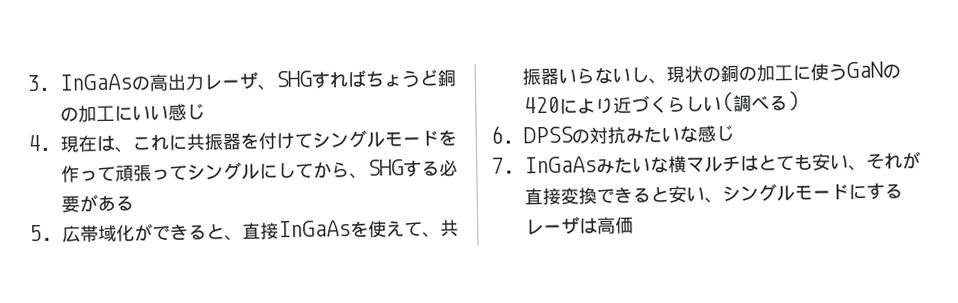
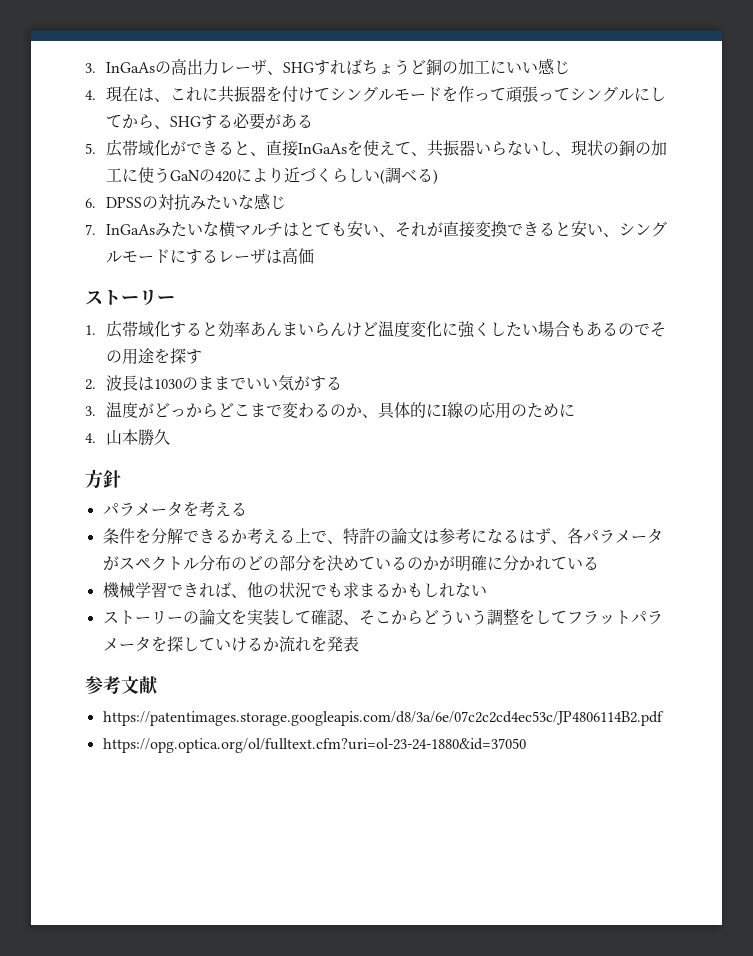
  7. InGaAsみたいな横マルチはとても安い、それが直接変換できると安い、シングルモードにするレーザは高価
+ ストーリー
+ 1.広帯域化すると効率あんまいらんけど温度変化に強くしたい場合もあるのでその用途を探す
+ 2.波長は1030のままでいい気がする
+ 3.温度がどっからどこまで変わるのか、具体的にI線の応用のために
+ 4.山本勝久
+ 方針
+ パラメータを考える
+ 条件を分解できるか考える上で、特許の論文は参考になるはず、各パラメータがスペクトル分布のどの部分を決めているのかが明確に分かれている
+ 機械学習できれば、他の状況でも求まるかもしれない
+ ストーリーの論文を実装して確認、そこからどういう調整をしてフラットパラメータを探していけるか流れを発表
+ 参考文献
+ https://patentimages.storage.googleapis.com/d8/3a/6e/07c2c2cd4ec53c/JP4806114B2.pdf
+ https://opg.optica.org/ol/fulltext.cfm?uri=ol-23-24-1880&id=37050

